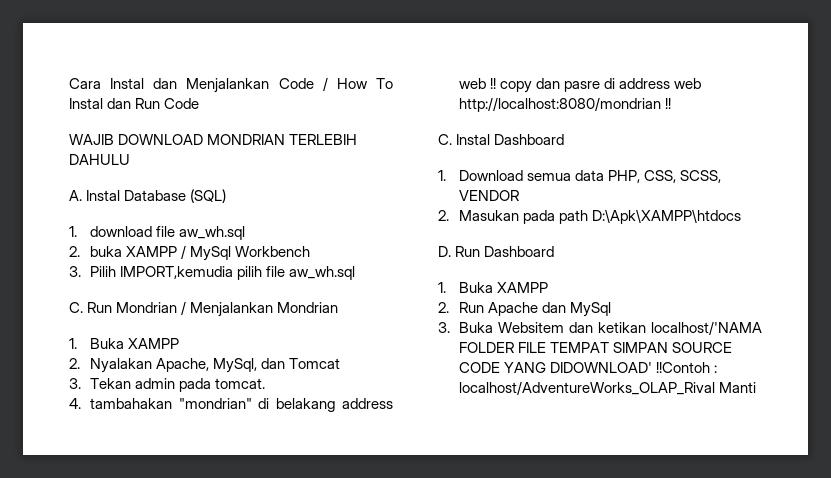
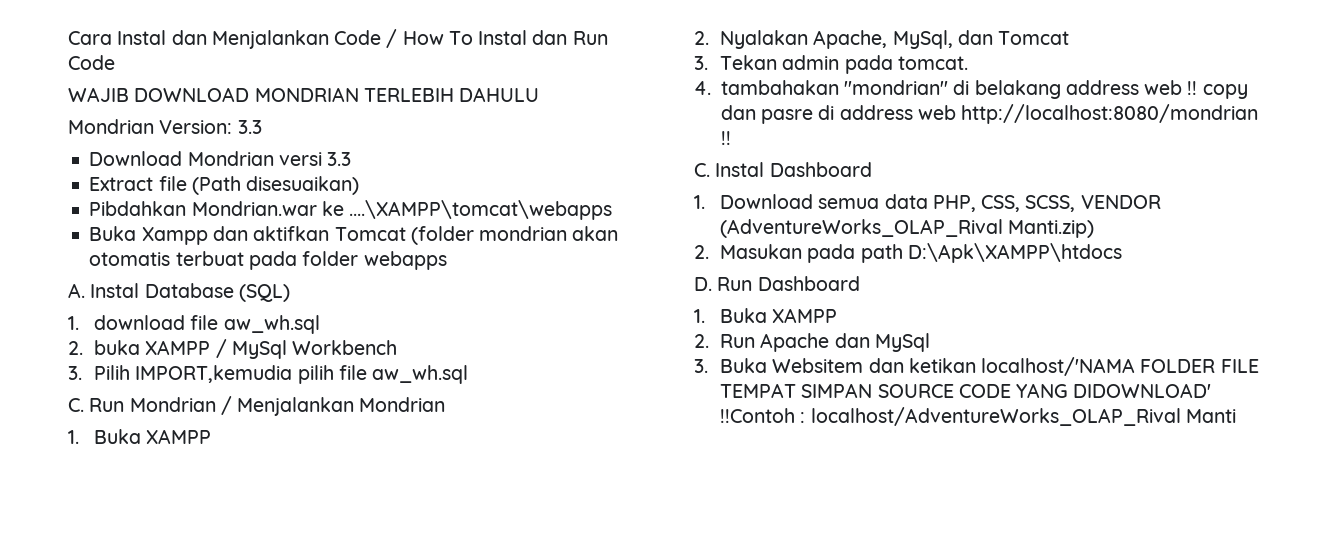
+ Mondrian Version: 3.3
+ Download Mondrian versi 3.3
+ Extract file (Path disesuaikan)
+ Pibdahkan Mondrian.war ke ....\XAMPP\tomcat\webapps
+ Buka Xampp dan aktifkan Tomcat (folder mondrian akan otomatis terbuat pada folder webapps
- 1. Download semua data PHP, CSS, SCSS, VENDOR
+ 1. Download semua data PHP, CSS, SCSS, VENDOR (AdventureWorks_OLAP_Rival Manti.zip)

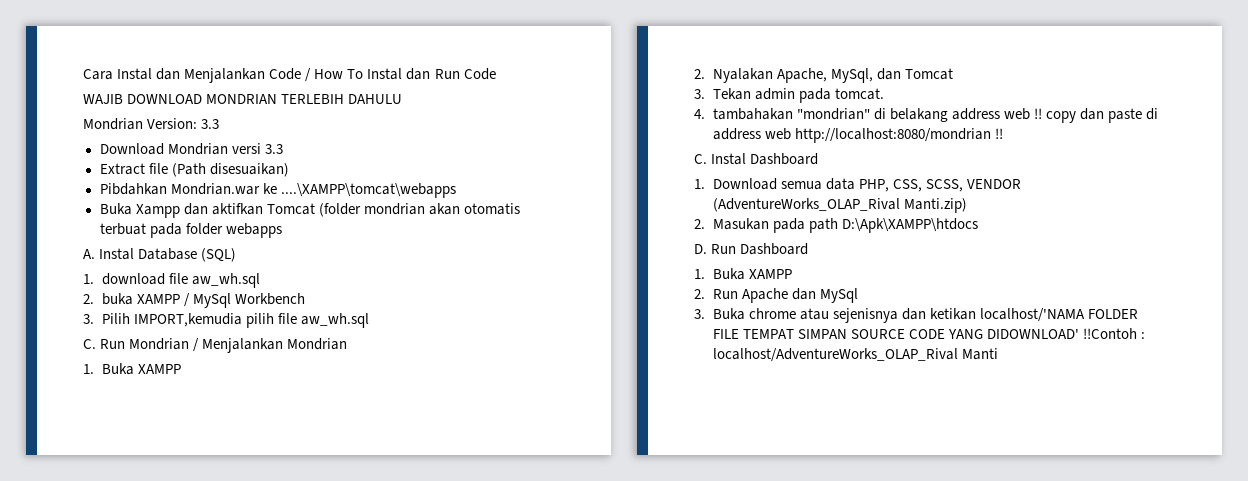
- 4. tambahakan "mondrian" di belakang address web !! copy dan pasre di address web http://localhost:8080/mondrian !!
+ 4. tambahakan "mondrian" di belakang address web !! copy dan paste di address web http://localhost:8080/mondrian !!
- 3. Buka Websitem dan ketikan localhost/'NAMA FOLDER FILE TEMPAT SIMPAN SOURCE CODE YANG DIDOWNLOAD' !!Contoh : localhost/AdventureWorks_OLAP_Rival Manti
+ 3. Buka chrome atau sejenisnya dan ketikan localhost/'NAMA FOLDER FILE TEMPAT SIMPAN SOURCE CODE YANG DIDOWNLOAD' !!Contoh : localhost/AdventureWorks_OLAP_Rival Manti

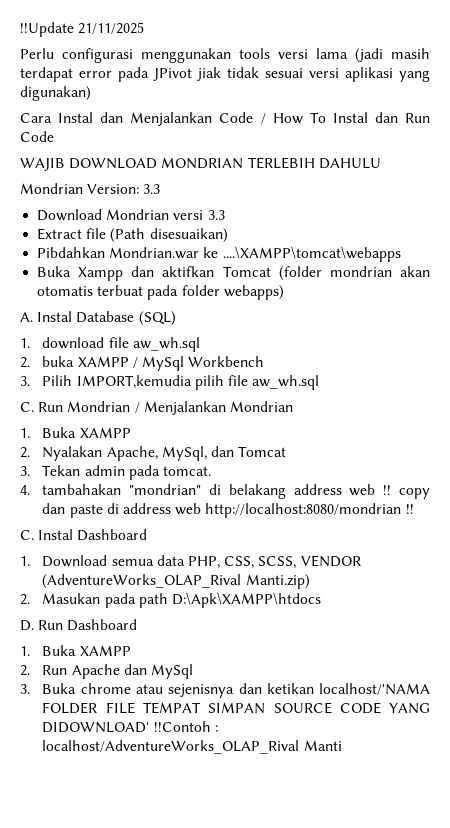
+ !!Update 21/11/2025
+ Perlu configurasi menggunakan tools versi lama (jadi masih terdapat error pada JPivot jiak tidak sesuai versi aplikasi yang digunakan)
- Buka Xampp dan aktifkan Tomcat (folder mondrian akan otomatis terbuat pada folder webapps
+ Buka Xampp dan aktifkan Tomcat (folder mondrian akan otomatis terbuat pada folder webapps)

